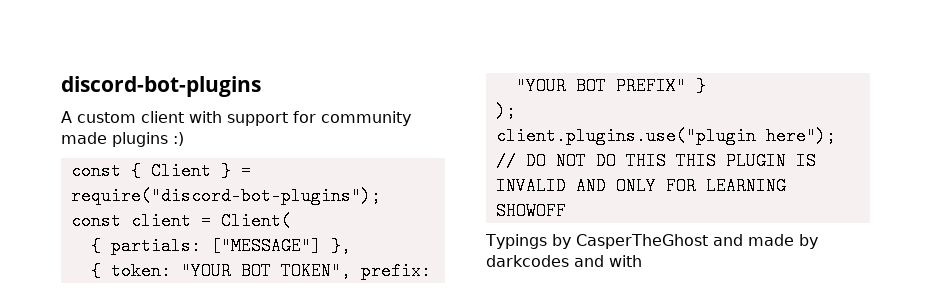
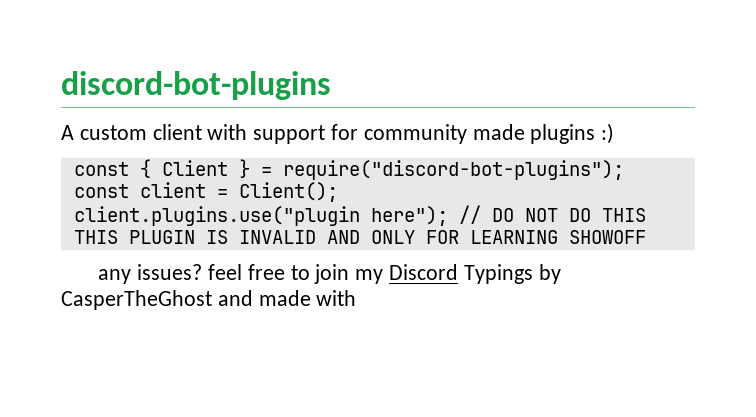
- const client = Client(
- { partials: ["MESSAGE"] },
- { token: "YOUR BOT TOKEN", prefix: "YOUR BOT PREFIX" }
- );
+ const client = Client();
- Typings by CasperTheGhost and made by darkcodes and with
+ any issues? feel free to join my Discord Typings by CasperTheGhost and made with

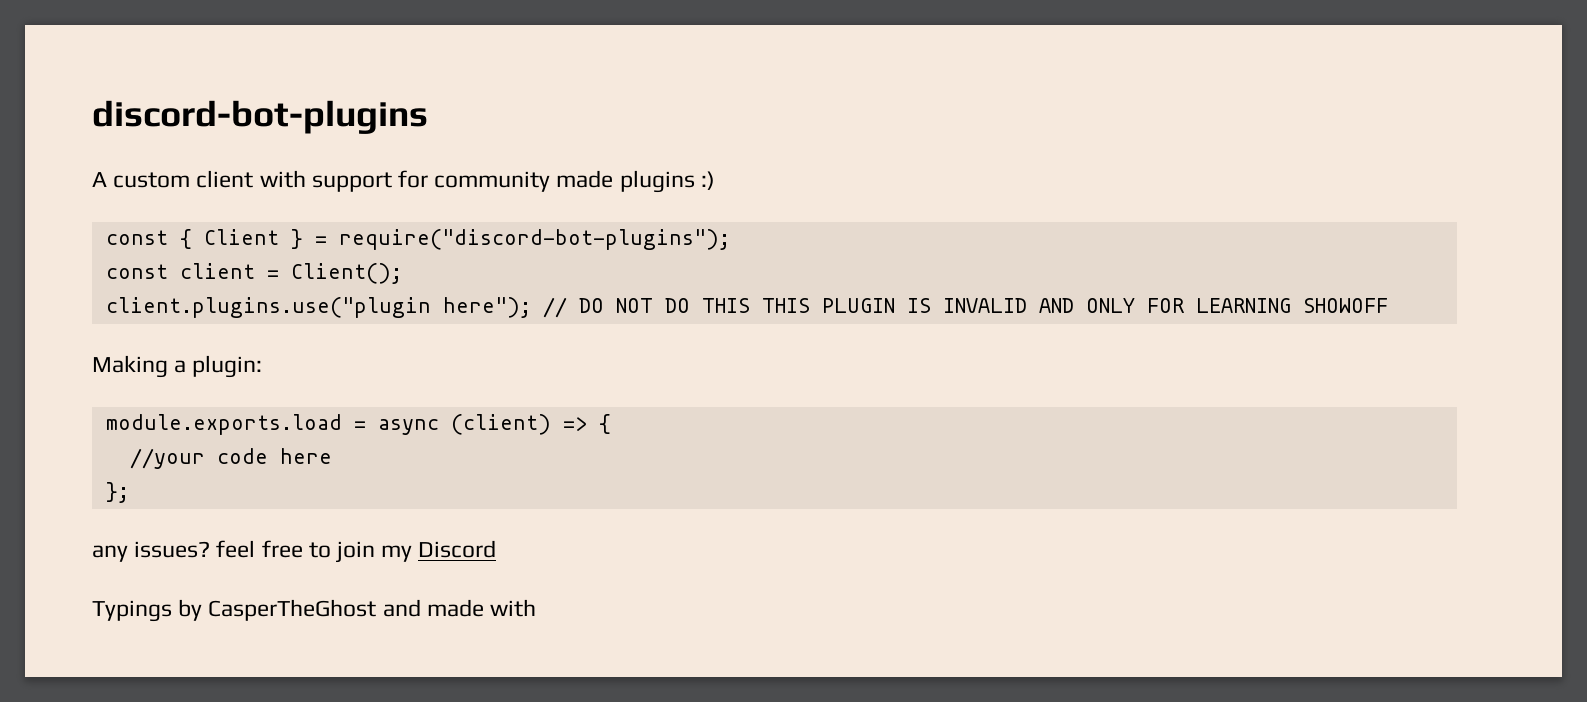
+ Making a plugin:
+ module.exports.load = async (client) => {
+ //your code here
+ };
- any issues? feel free to join my Discord Typings by CasperTheGhost and made with
+ any issues? feel free to join my Discord
+ Typings by CasperTheGhost and made with

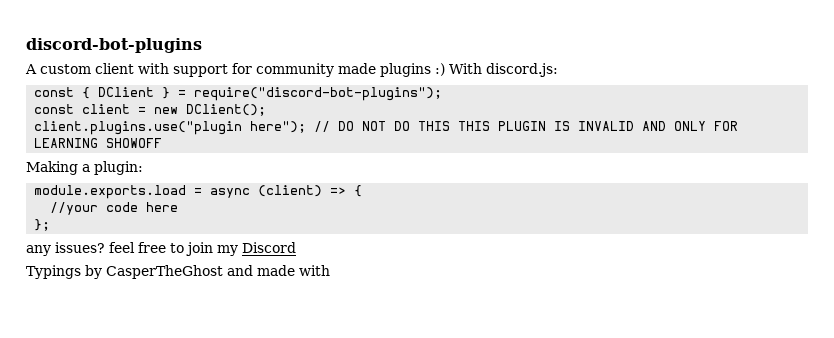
- A custom client with support for community made plugins :)
+ A custom client with support for community made plugins :) With discord.js:
- const { Client } = require("discord-bot-plugins");
+ const { DClient } = require("discord-bot-plugins");
- const client = Client();
+ const client = new DClient();

